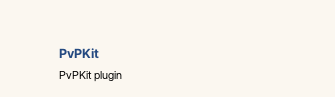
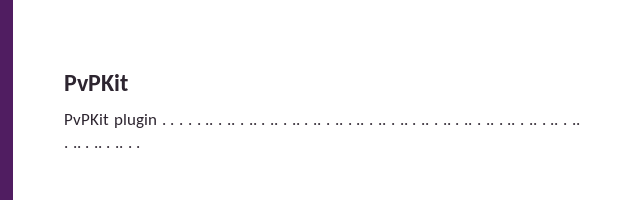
- PvPKit plugin
+ PvPKit plugin . . . . . .. . .. . .. . .. . .. . .. . .. . .. . .. . .. . .. . .. . .. . .. . .. . .. . .. . .. . .. . .. . .. . .

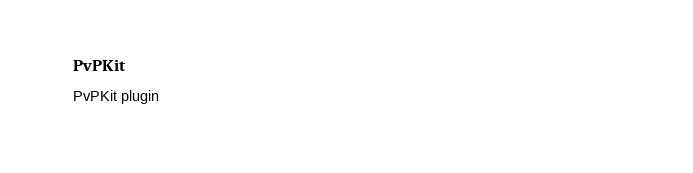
- PvPKit plugin . . . . . .. . .. . .. . .. . .. . .. . .. . .. . .. . .. . .. . .. . .. . .. . .. . .. . .. . .. . .. . .. . .. . .
+ PvPKit plugin

